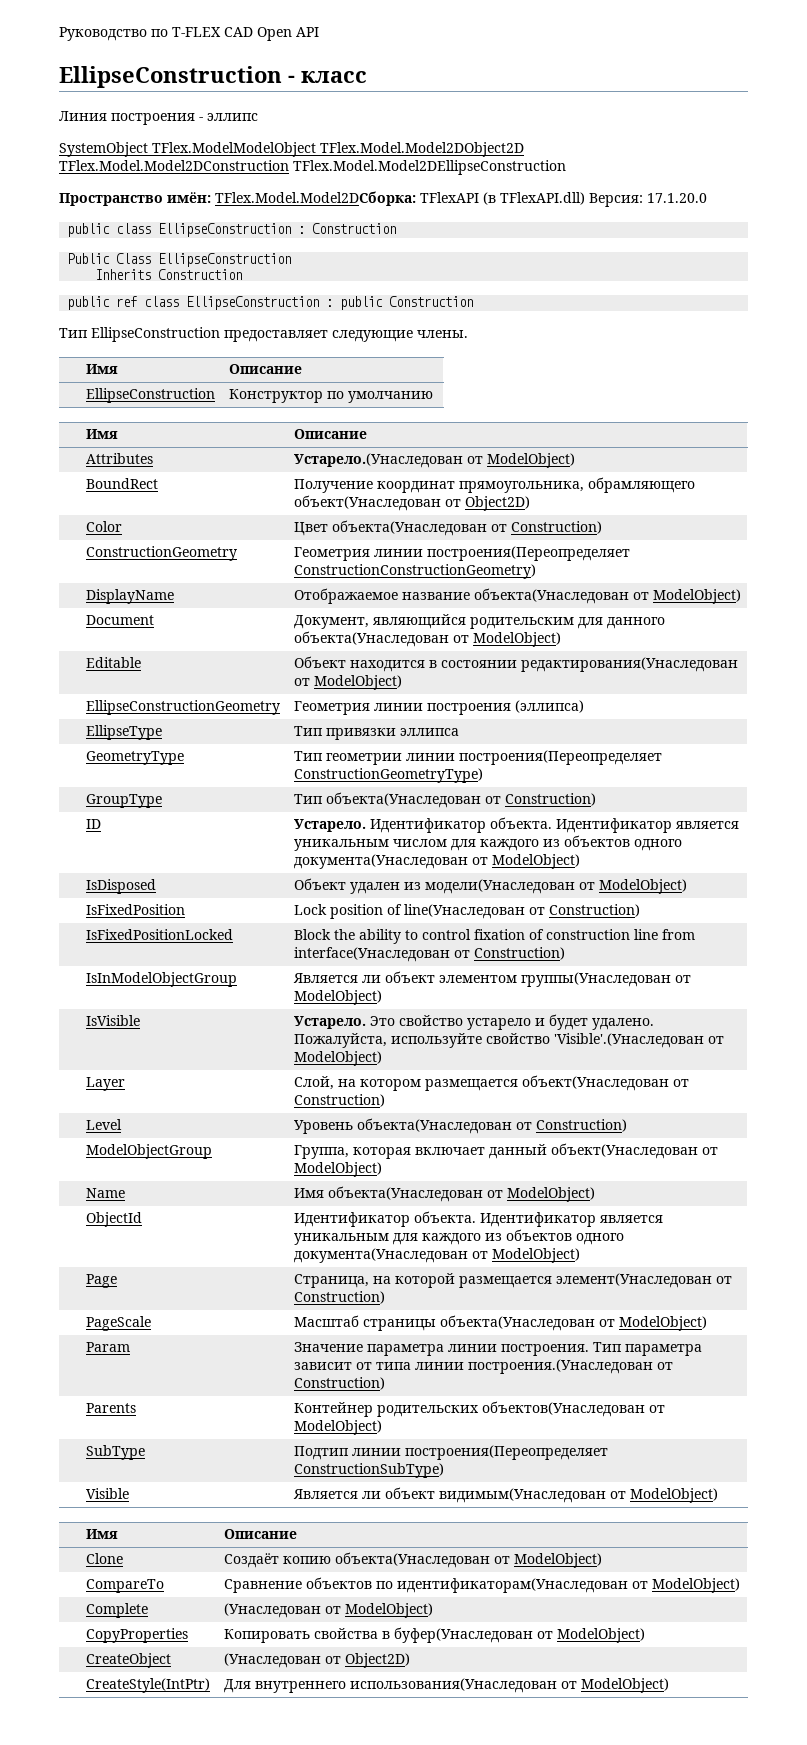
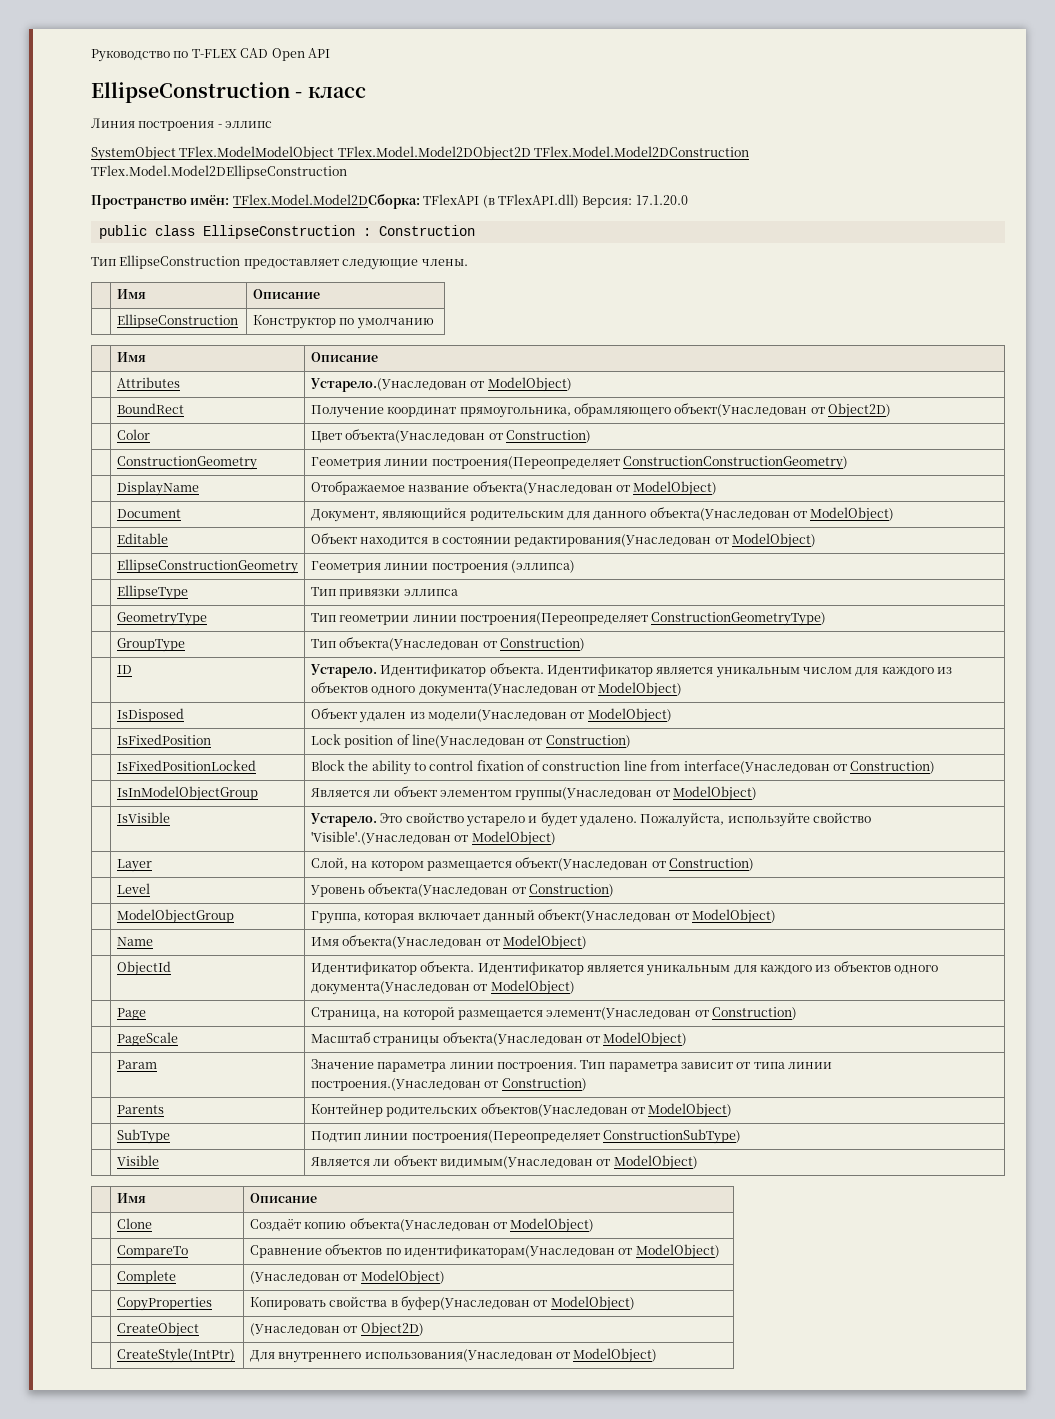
- Public Class EllipseConstruction
- Inherits Construction
- public ref class EllipseConstruction : public Construction

